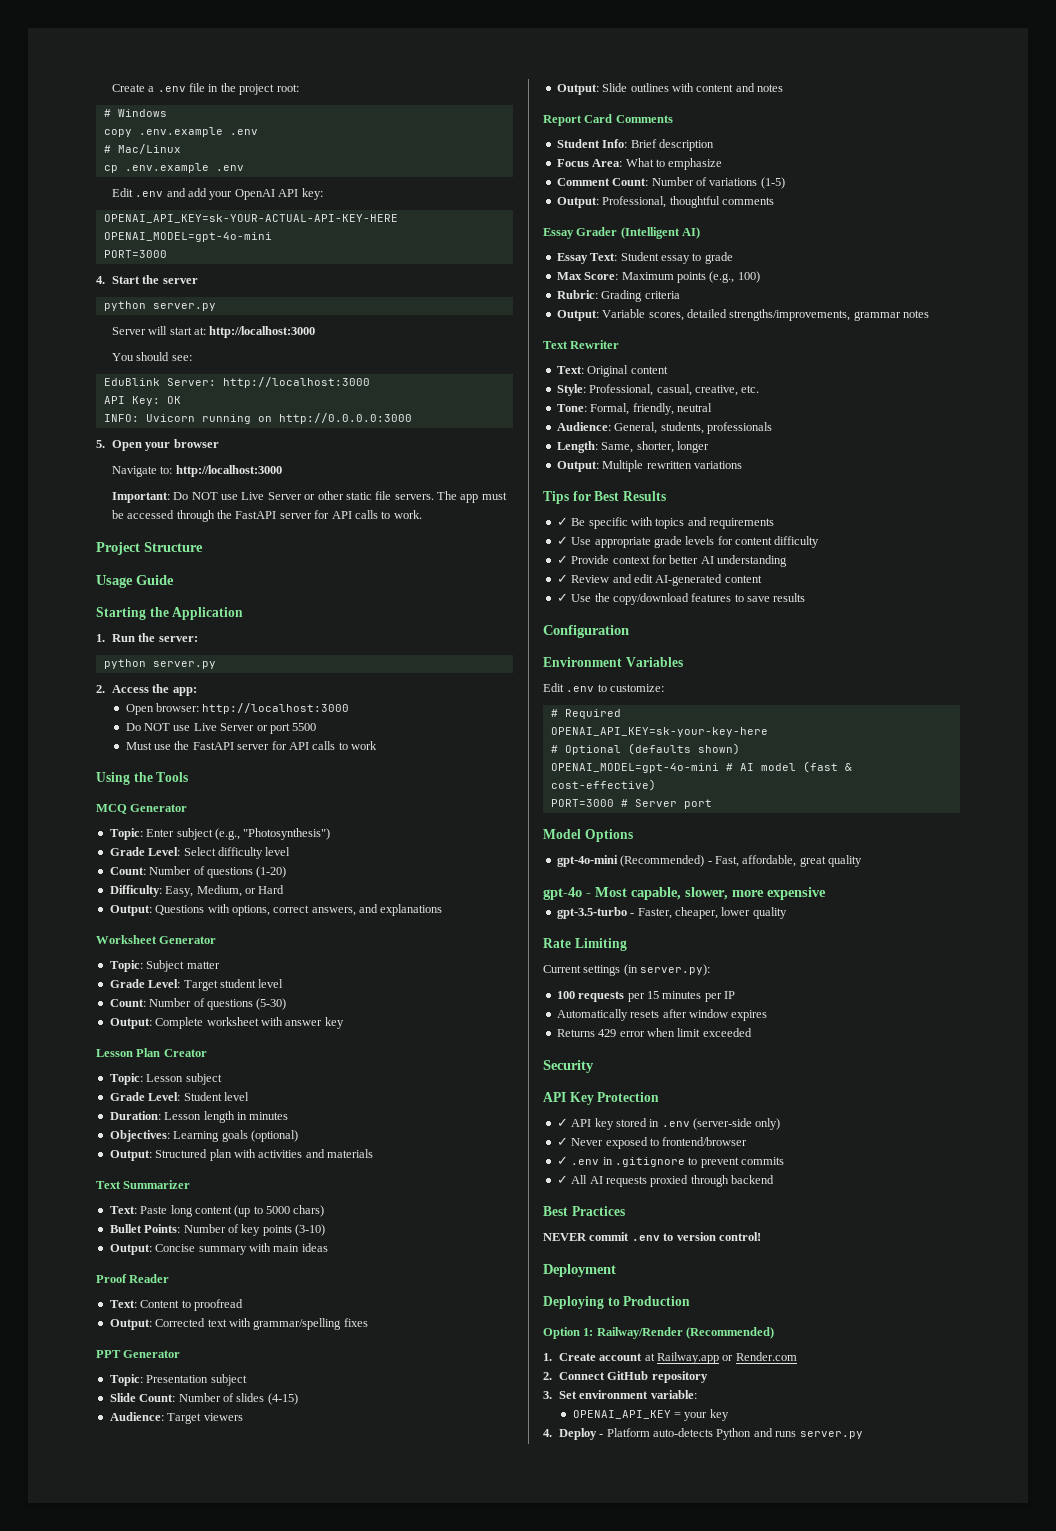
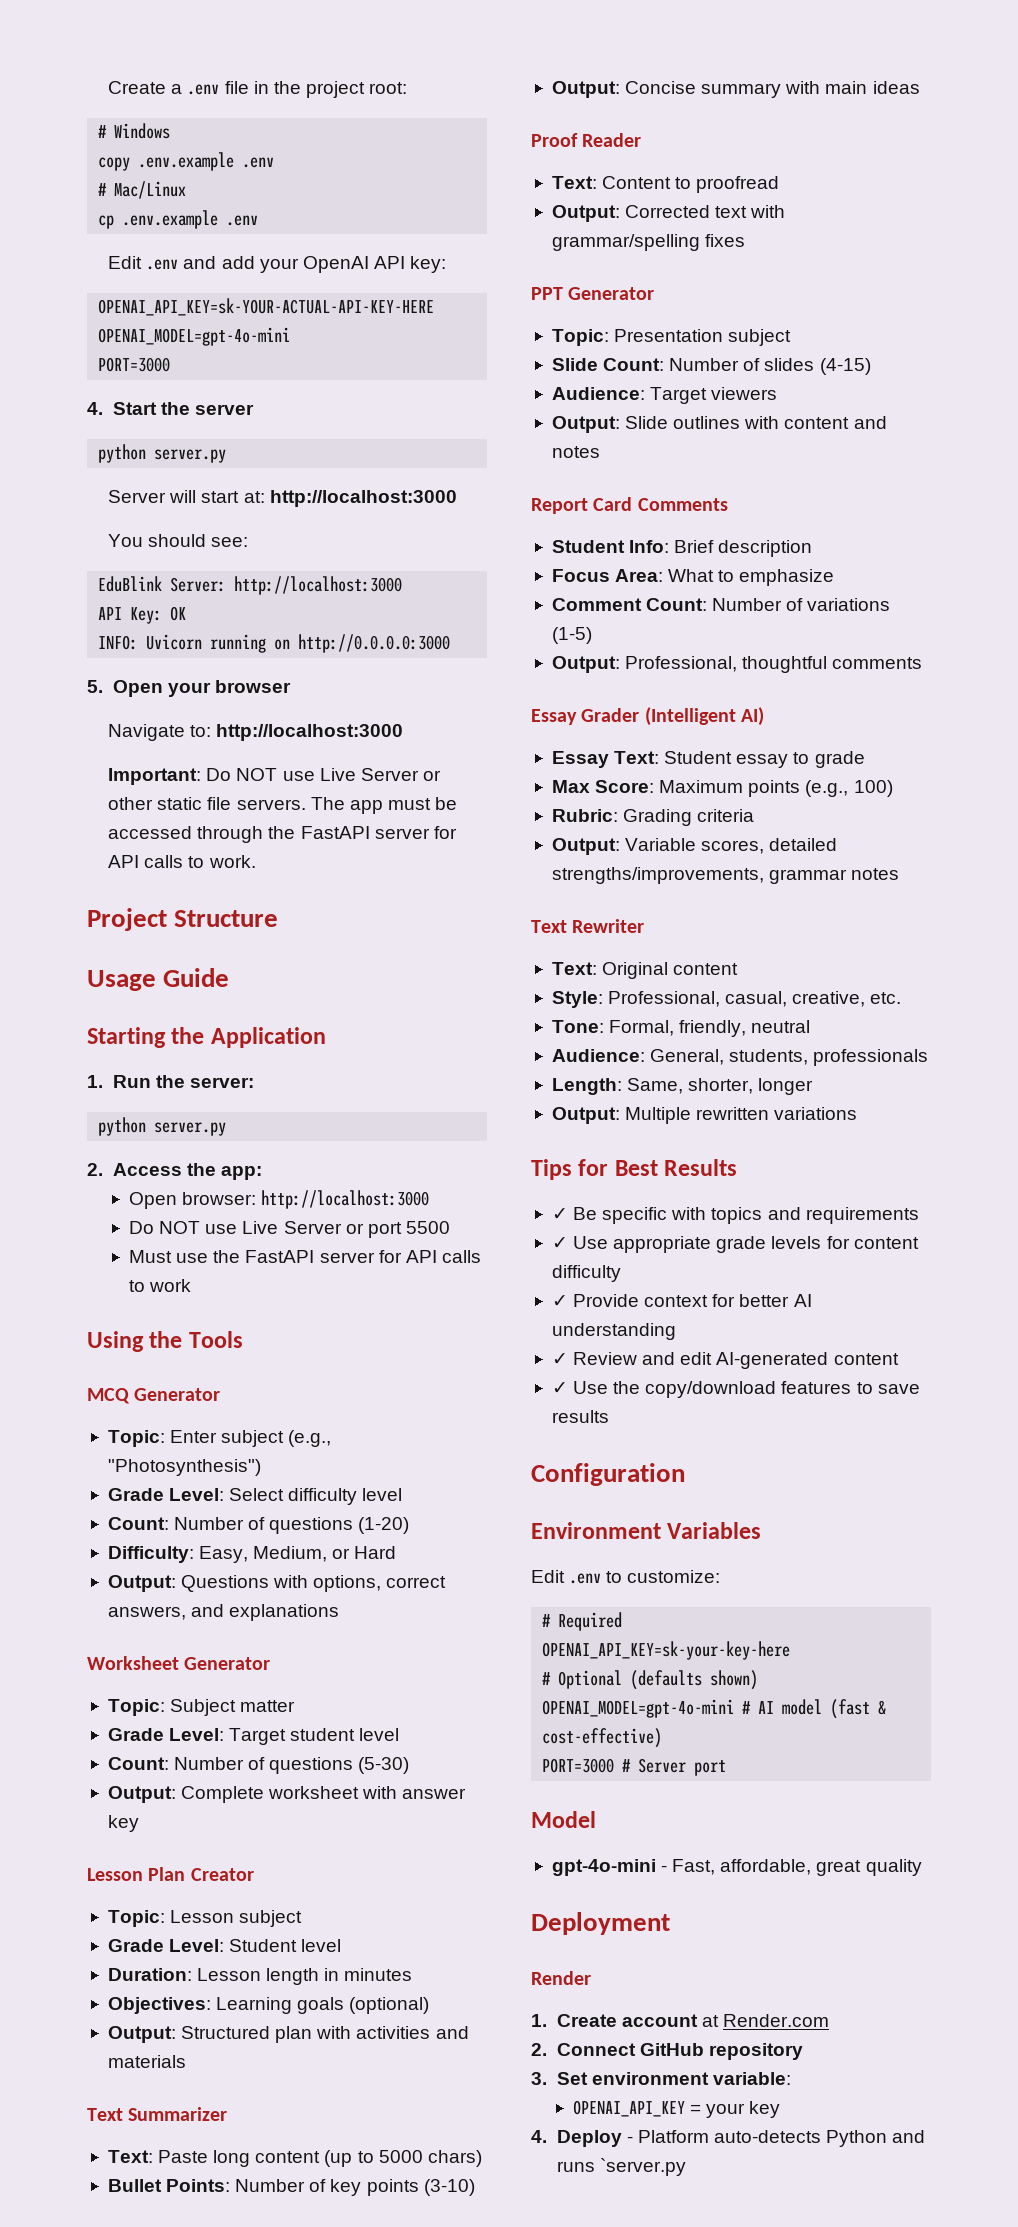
- Model Options
+ Model
- gpt-4o-mini (Recommended) - Fast, affordable, great quality
+ gpt-4o-mini - Fast, affordable, great quality
- gpt-4o - Most capable, slower, more expensive
- gpt-3.5-turbo - Faster, cheaper, lower quality
- Rate Limiting
- Current settings (in server.py):
- 100 requests per 15 minutes per IP
- Automatically resets after window expires
- Returns 429 error when limit exceeded
- Security
- API Key Protection
- ✓ API key stored in .env (server-side only)
- ✓ Never exposed to frontend/browser
- ✓ .env in .gitignore to prevent commits
- ✓ All AI requests proxied through backend
- Best Practices
- NEVER commit .env to version control!
  Deployment
- Deploying to Production
- Option 1: Railway/Render (Recommended)
+ Render
- 1. Create account at Railway.app or Render.com
+ 1. Create account at Render.com
- 4. Deploy - Platform auto-detects Python and runs server.py
+ 4. Deploy - Platform auto-detects Python and runs `server.py

